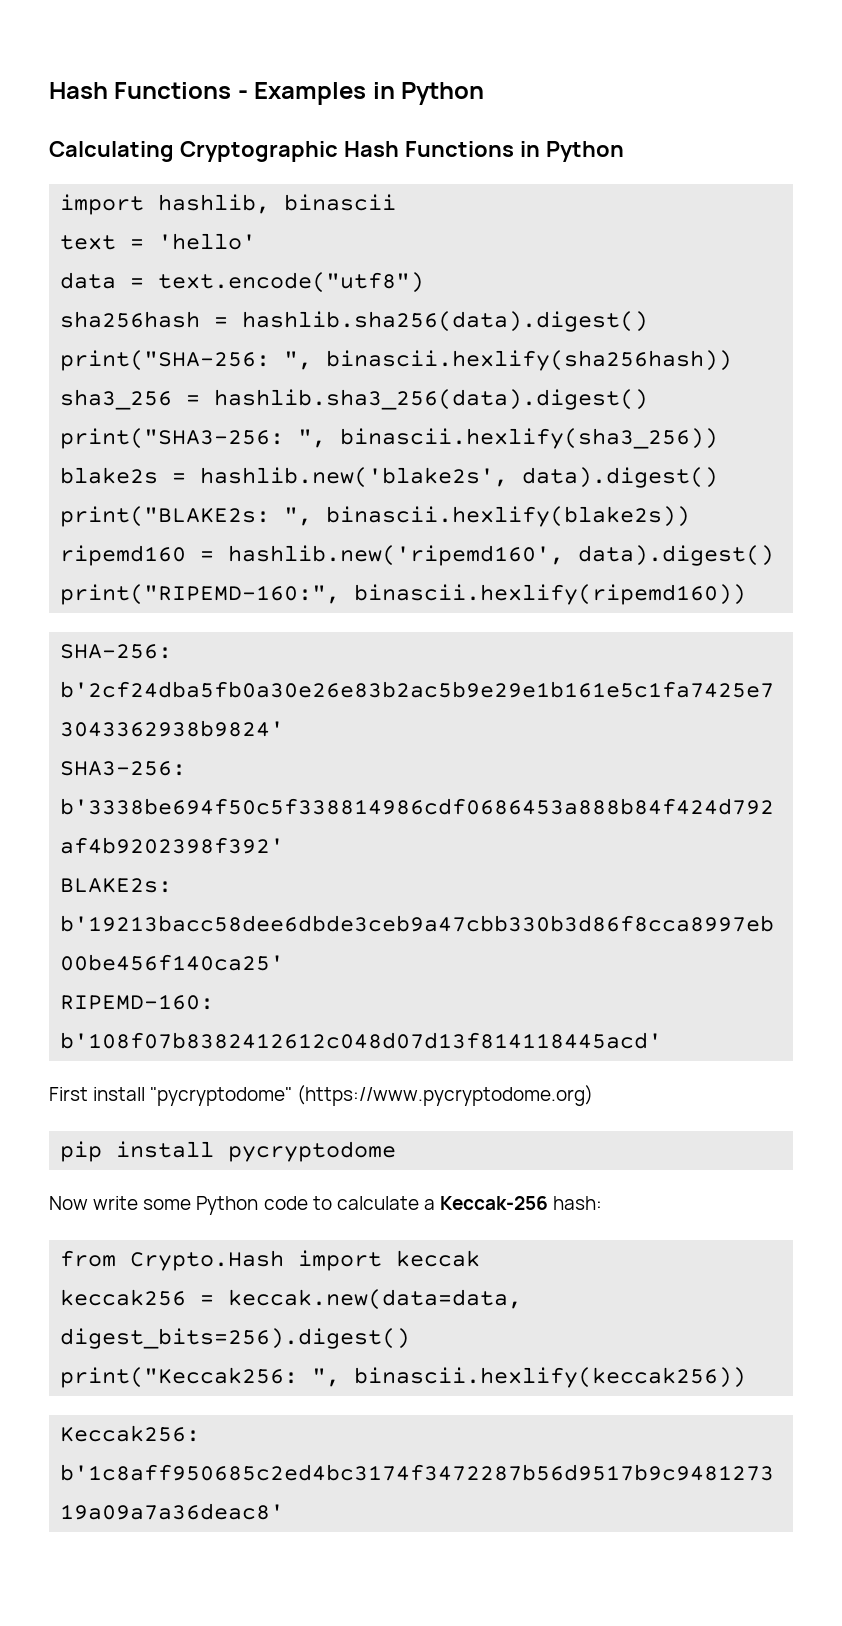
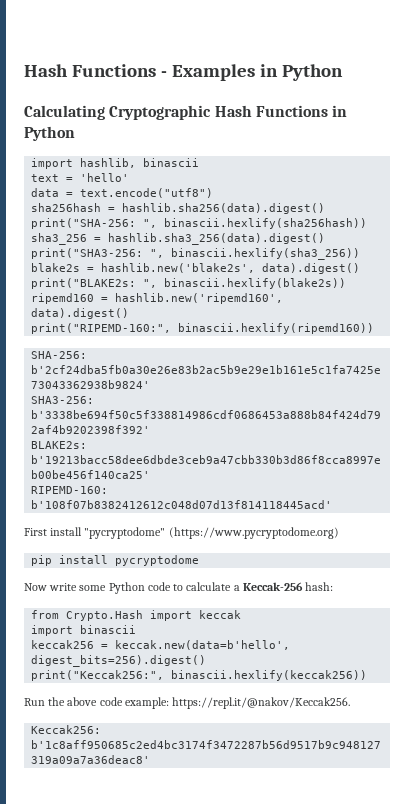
+ import binascii
- keccak256 = keccak.new(data=data, digest_bits=256).digest()
+ keccak256 = keccak.new(data=b'hello', digest_bits=256).digest()
- print("Keccak256: ", binascii.hexlify(keccak256))
+ print("Keccak256:", binascii.hexlify(keccak256))
+ Run the above code example: https://repl.it/@nakov/Keccak256.

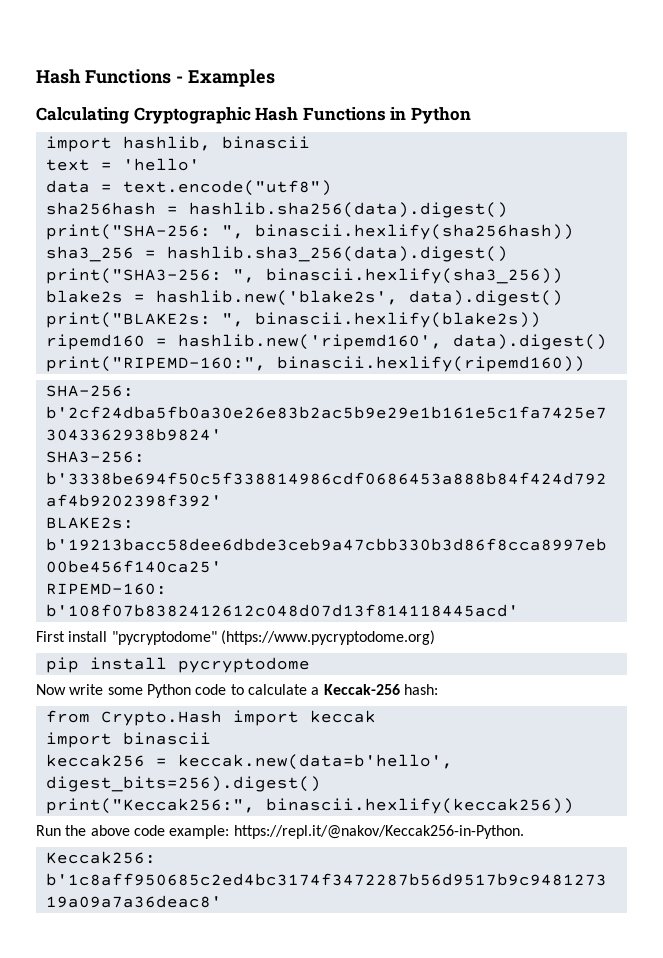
- Hash Functions - Examples in Python
+ Hash Functions - Examples
- Run the above code example: https://repl.it/@nakov/Keccak256.
+ Run the above code example: https://repl.it/@nakov/Keccak256-in-Python.

